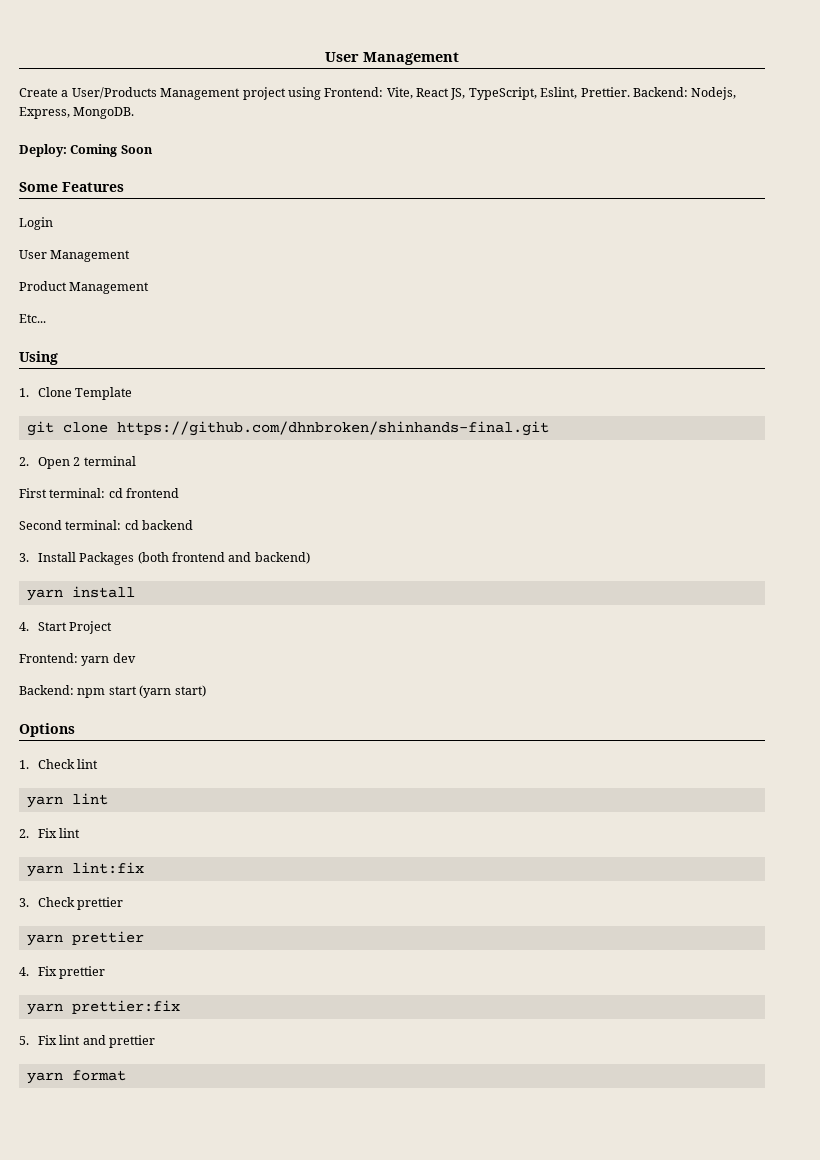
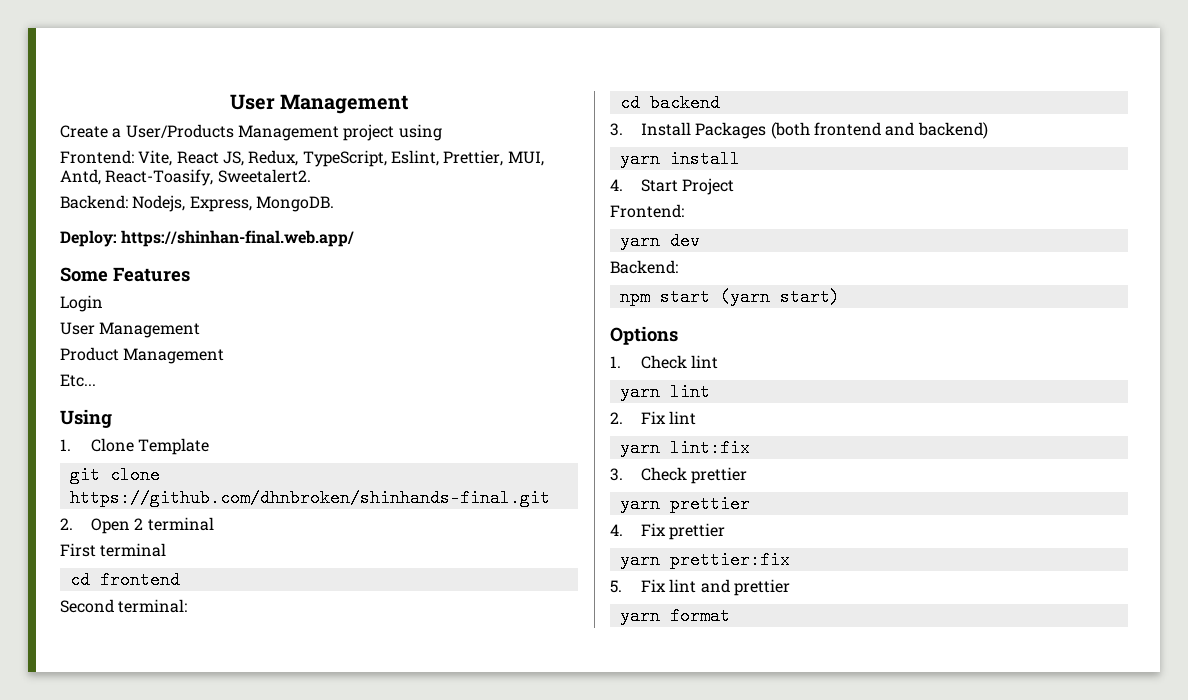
- Create a User/Products Management project using Frontend: Vite, React JS, TypeScript, Eslint, Prettier. Backend: Nodejs, Express, MongoDB.
+ Create a User/Products Management project using
+ Frontend: Vite, React JS, Redux, TypeScript, Eslint, Prettier, MUI, Antd, React-Toasify, Sweetalert2.
+ Backend: Nodejs, Express, MongoDB.
- Deploy: Coming Soon
+ Deploy: https://shinhan-final.web.app/
- First terminal: cd frontend
+ First terminal
+ cd frontend
- Second terminal: cd backend
+ Second terminal:
+ cd backend
  4. Start Project
- Frontend: yarn dev
- Backend: npm start (yarn start)
+ Frontend:
+ yarn dev
+ Backend:
+ npm start (yarn start)

